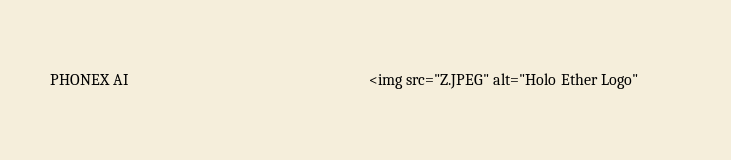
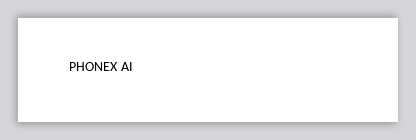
- <img src="Z.JPEG" alt="Holo Ether Logo"

